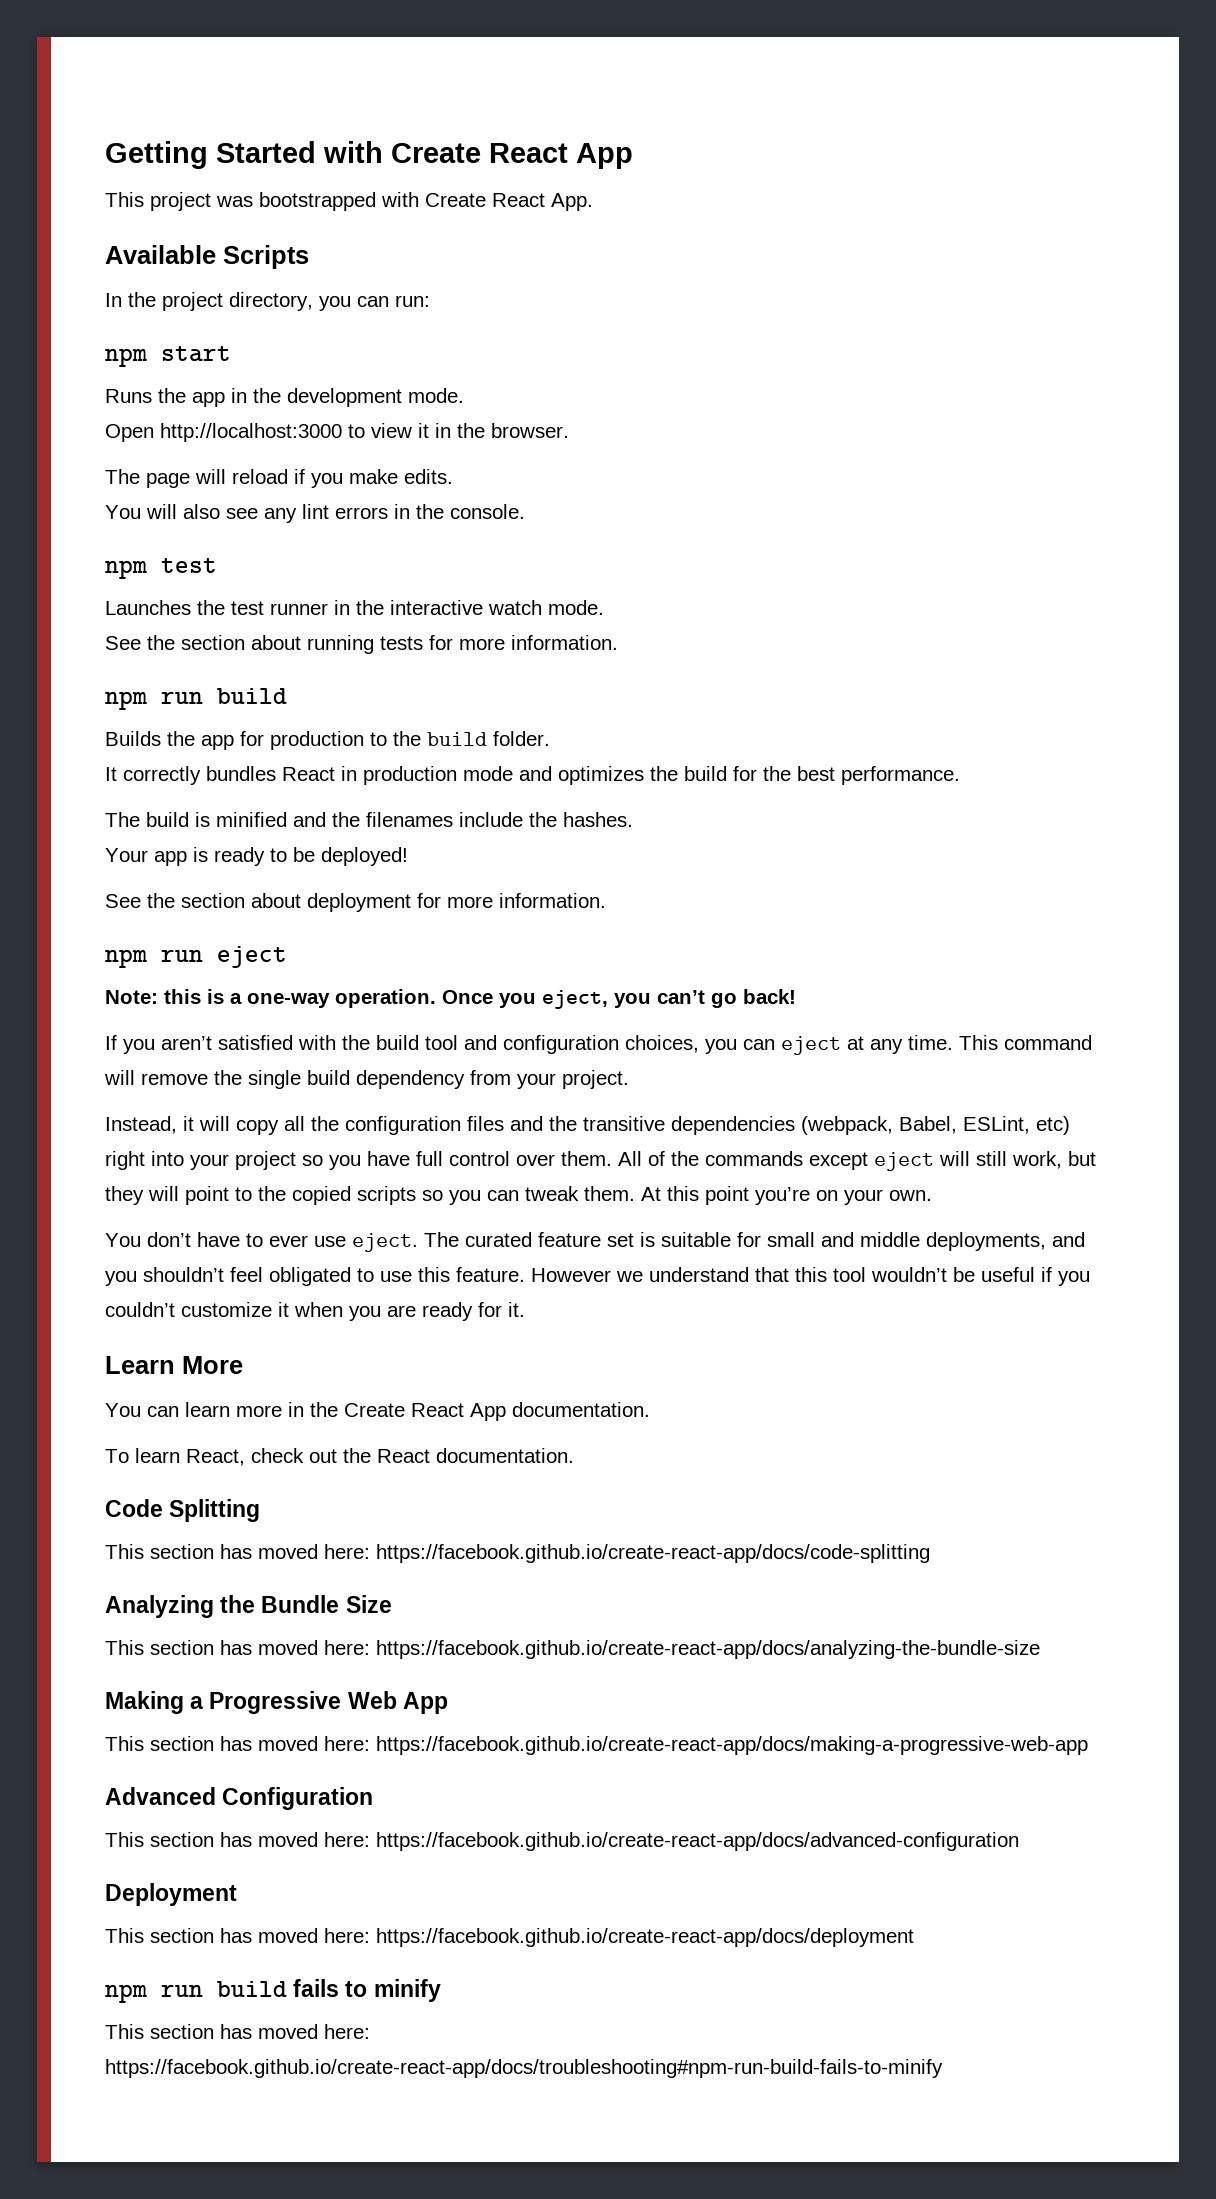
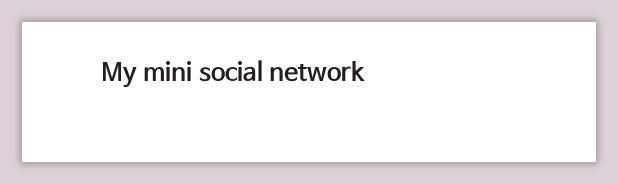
- Getting Started with Create React App
- This project was bootstrapped with Create React App.
- Available Scripts
- In the project directory, you can run:
- npm start
- Runs the app in the development mode.
- Open http://localhost:3000 to view it in the browser.
- The page will reload if you make edits.
- You will also see any lint errors in the console.
- npm test
- Launches the test runner in the interactive watch mode.
- See the section about running tests for more information.
- npm run build
- Builds the app for production to the build folder.
- It correctly bundles React in production mode and optimizes the build for the best performance.
- The build is minified and the filenames include the hashes.
- Your app is ready to be deployed!
- See the section about deployment for more information.
- npm run eject
- Note: this is a one-way operation. Once you eject, you can’t go back!
- If you aren’t satisfied with the build tool and configuration choices, you can eject at any time. This command will remove the single build dependency from your project.
- Instead, it will copy all the configuration files and the transitive dependencies (webpack, Babel, ESLint, etc) right into your project so you have full control over them. All of the commands except eject will still work, but they will point to the copied scripts so you can tweak them. At this point you’re on your own.
- You don’t have to ever use eject. The curated feature set is suitable for small and middle deployments, and you shouldn’t feel obligated to use this feature. However we understand that this tool wouldn’t be useful if you couldn’t customize it when you are ready for it.
- Learn More
- You can learn more in the Create React App documentation.
- To learn React, check out the React documentation.
- Code Splitting
- This section has moved here: https://facebook.github.io/create-react-app/docs/code-splitting
- Analyzing the Bundle Size
- This section has moved here: https://facebook.github.io/create-react-app/docs/analyzing-the-bundle-size
- Making a Progressive Web App
- This section has moved here: https://facebook.github.io/create-react-app/docs/making-a-progressive-web-app
- Advanced Configuration
- This section has moved here: https://facebook.github.io/create-react-app/docs/advanced-configuration
- Deployment
- This section has moved here: https://facebook.github.io/create-react-app/docs/deployment
- npm run build fails to minify
- This section has moved here: https://facebook.github.io/create-react-app/docs/troubleshooting#npm-run-build-fails-to-minify
+ My mini social network

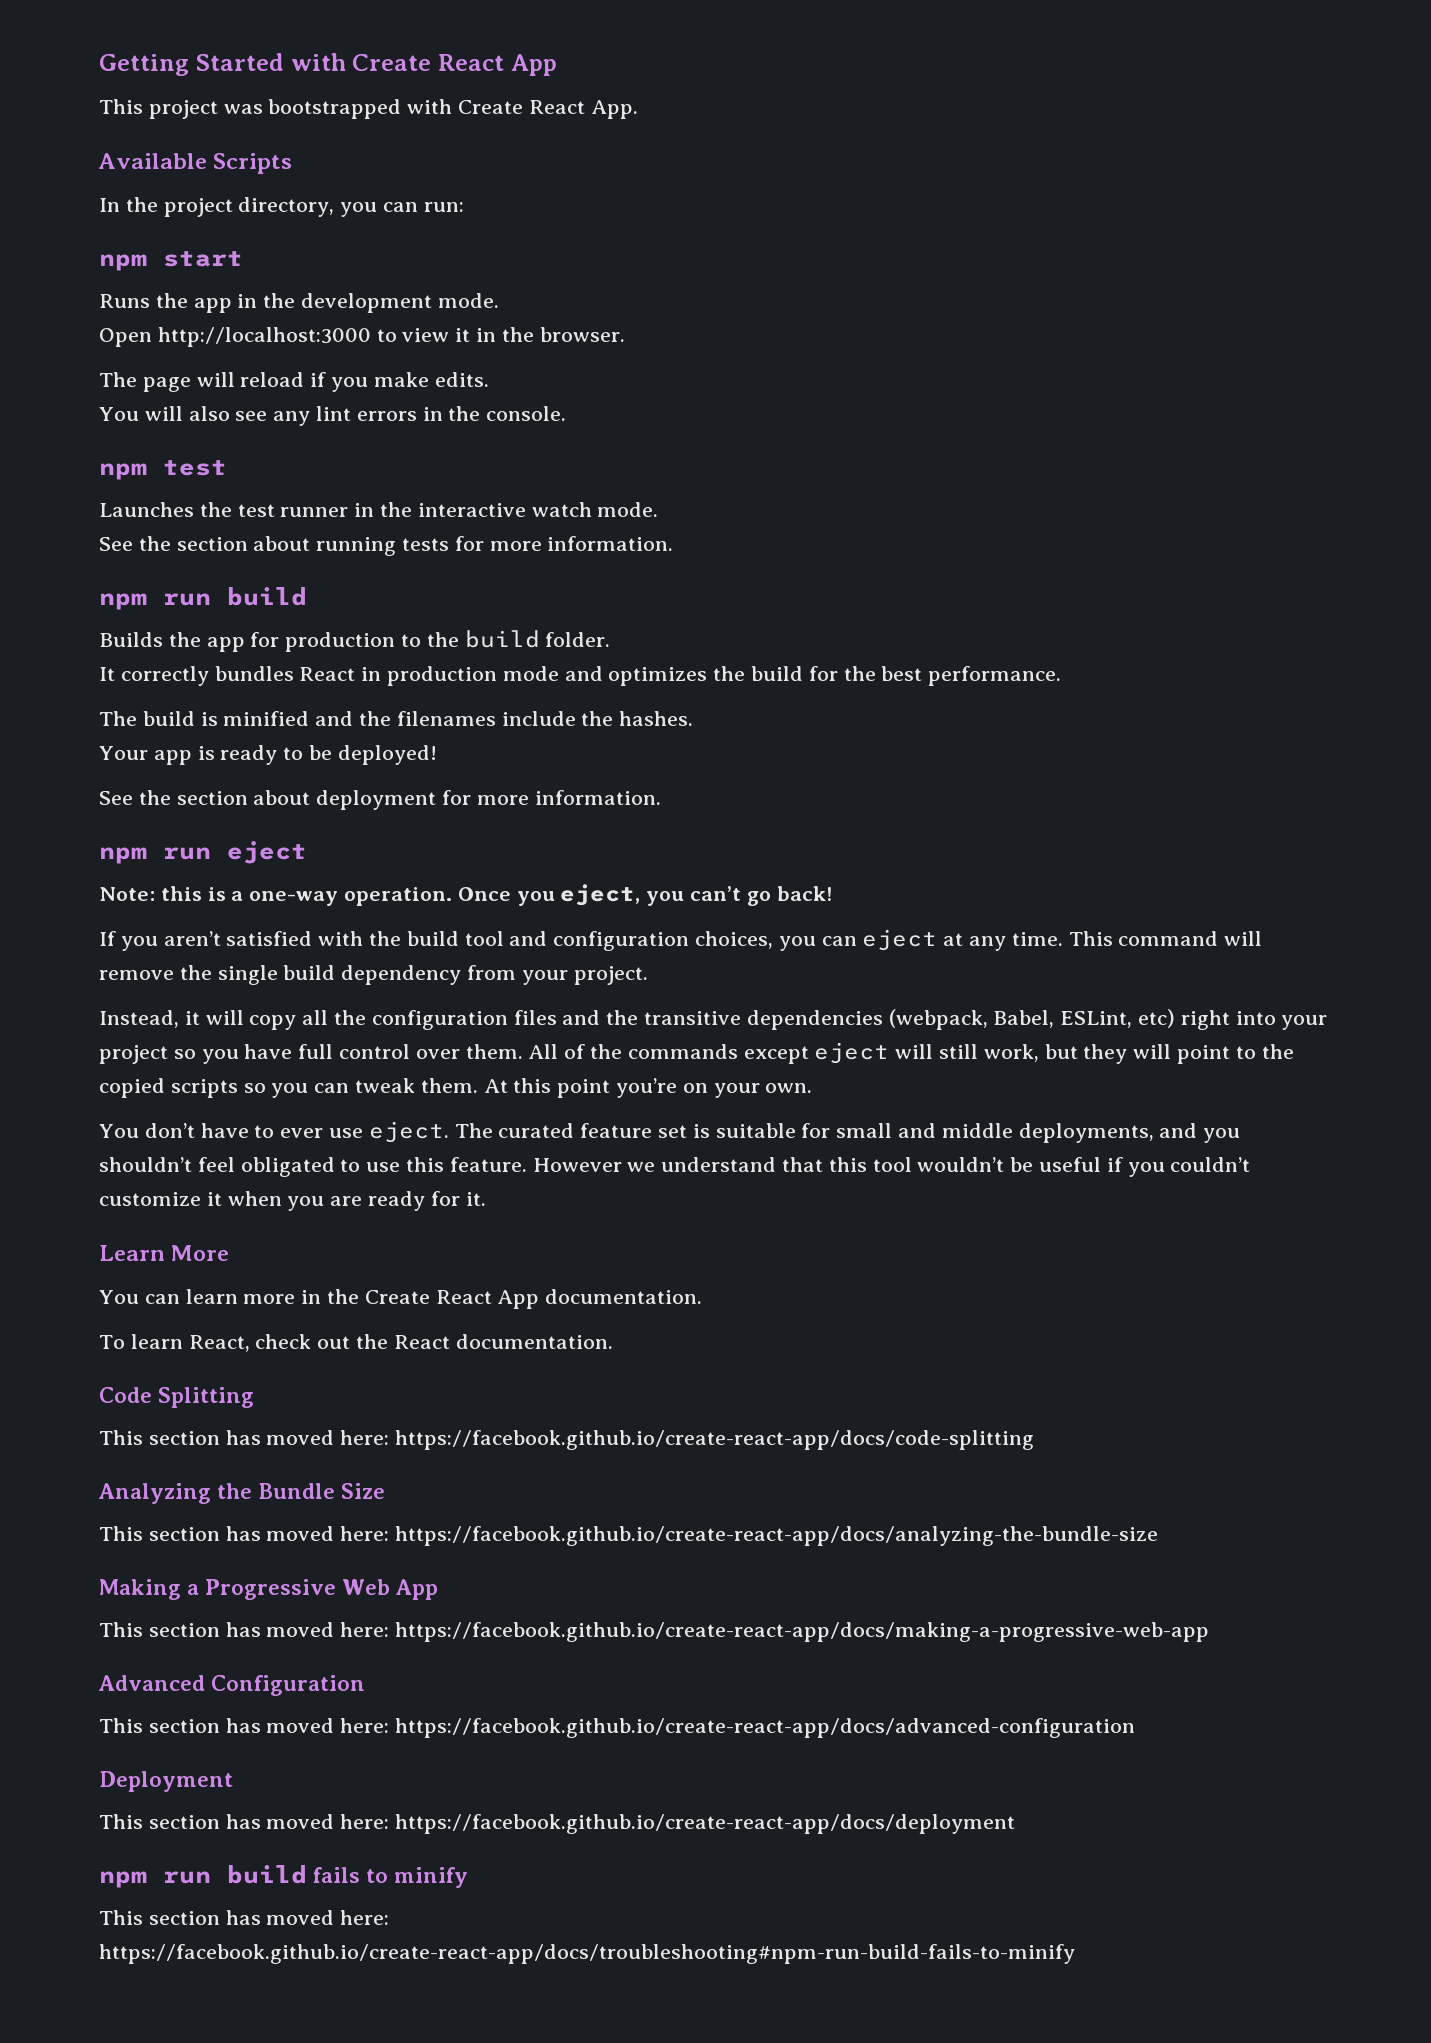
- My mini social network
+ Getting Started with Create React App
+ This project was bootstrapped with Create React App.
+ Available Scripts
+ In the project directory, you can run:
+ npm start
+ Runs the app in the development mode.
+ Open http://localhost:3000 to view it in the browser.
+ The page will reload if you make edits.
+ You will also see any lint errors in the console.
+ npm test
+ Launches the test runner in the interactive watch mode.
+ See the section about running tests for more information.
+ npm run build
+ Builds the app for production to the build folder.
+ It correctly bundles React in production mode and optimizes the build for the best performance.
+ The build is minified and the filenames include the hashes.
+ Your app is ready to be deployed!
+ See the section about deployment for more information.
+ npm run eject
+ Note: this is a one-way operation. Once you eject, you can’t go back!
+ If you aren’t satisfied with the build tool and configuration choices, you can eject at any time. This command will remove the single build dependency from your project.
+ Instead, it will copy all the configuration files and the transitive dependencies (webpack, Babel, ESLint, etc) right into your project so you have full control over them. All of the commands except eject will still work, but they will point to the copied scripts so you can tweak them. At this point you’re on your own.
+ You don’t have to ever use eject. The curated feature set is suitable for small and middle deployments, and you shouldn’t feel obligated to use this feature. However we understand that this tool wouldn’t be useful if you couldn’t customize it when you are ready for it.
+ Learn More
+ You can learn more in the Create React App documentation.
+ To learn React, check out the React documentation.
+ Code Splitting
+ This section has moved here: https://facebook.github.io/create-react-app/docs/code-splitting
+ Analyzing the Bundle Size
+ This section has moved here: https://facebook.github.io/create-react-app/docs/analyzing-the-bundle-size
+ Making a Progressive Web App
+ This section has moved here: https://facebook.github.io/create-react-app/docs/making-a-progressive-web-app
+ Advanced Configuration
+ This section has moved here: https://facebook.github.io/create-react-app/docs/advanced-configuration
+ Deployment
+ This section has moved here: https://facebook.github.io/create-react-app/docs/deployment
+ npm run build fails to minify
+ This section has moved here: https://facebook.github.io/create-react-app/docs/troubleshooting#npm-run-build-fails-to-minify

